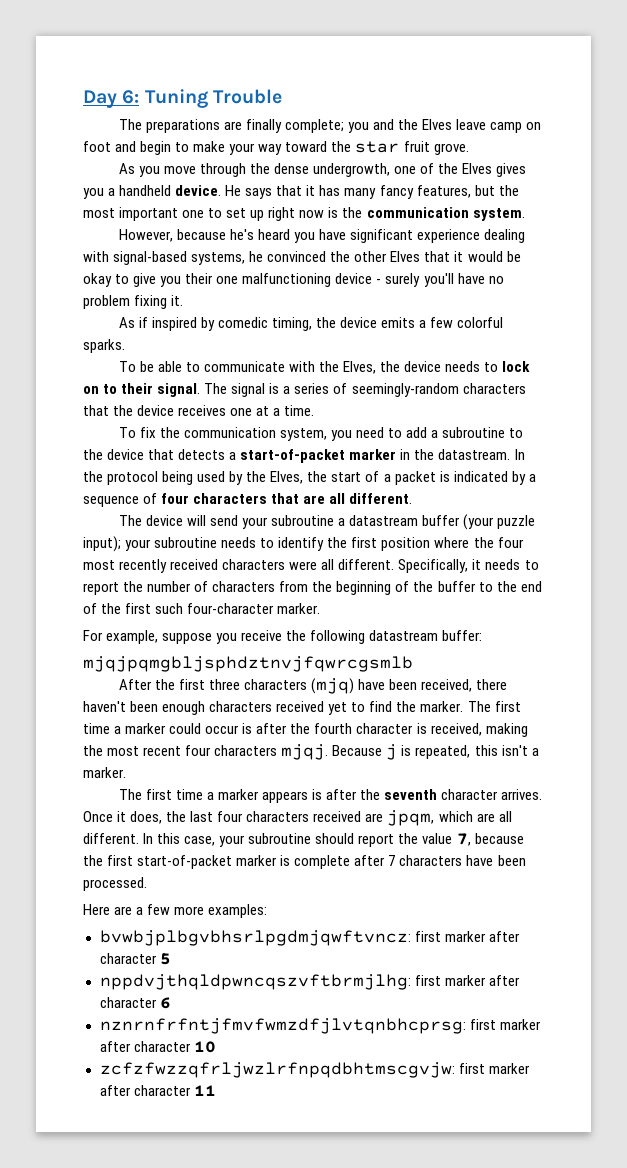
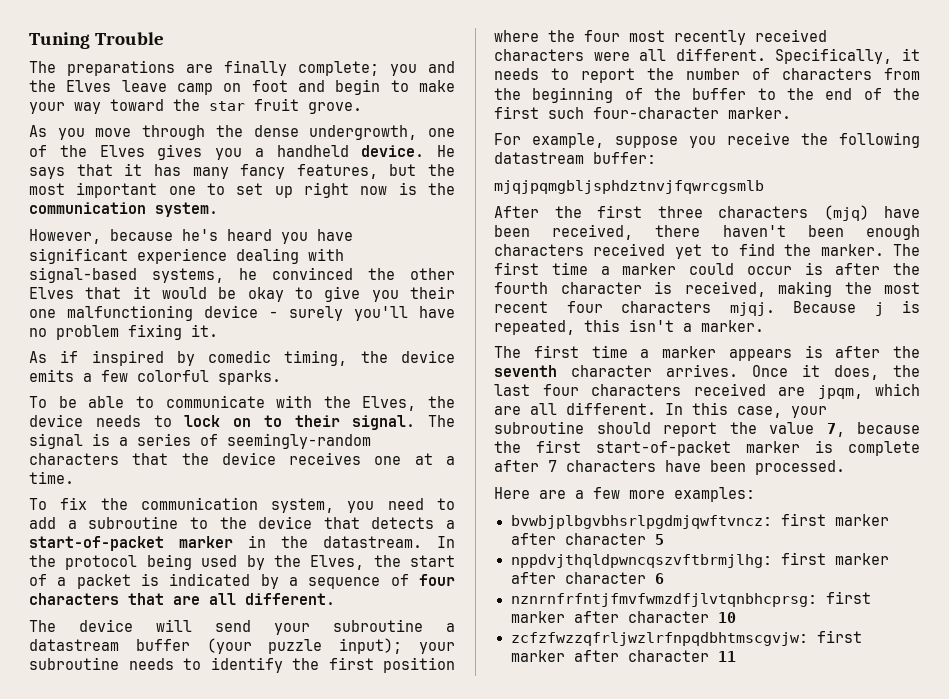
- Day 6: Tuning Trouble
+ Tuning Trouble

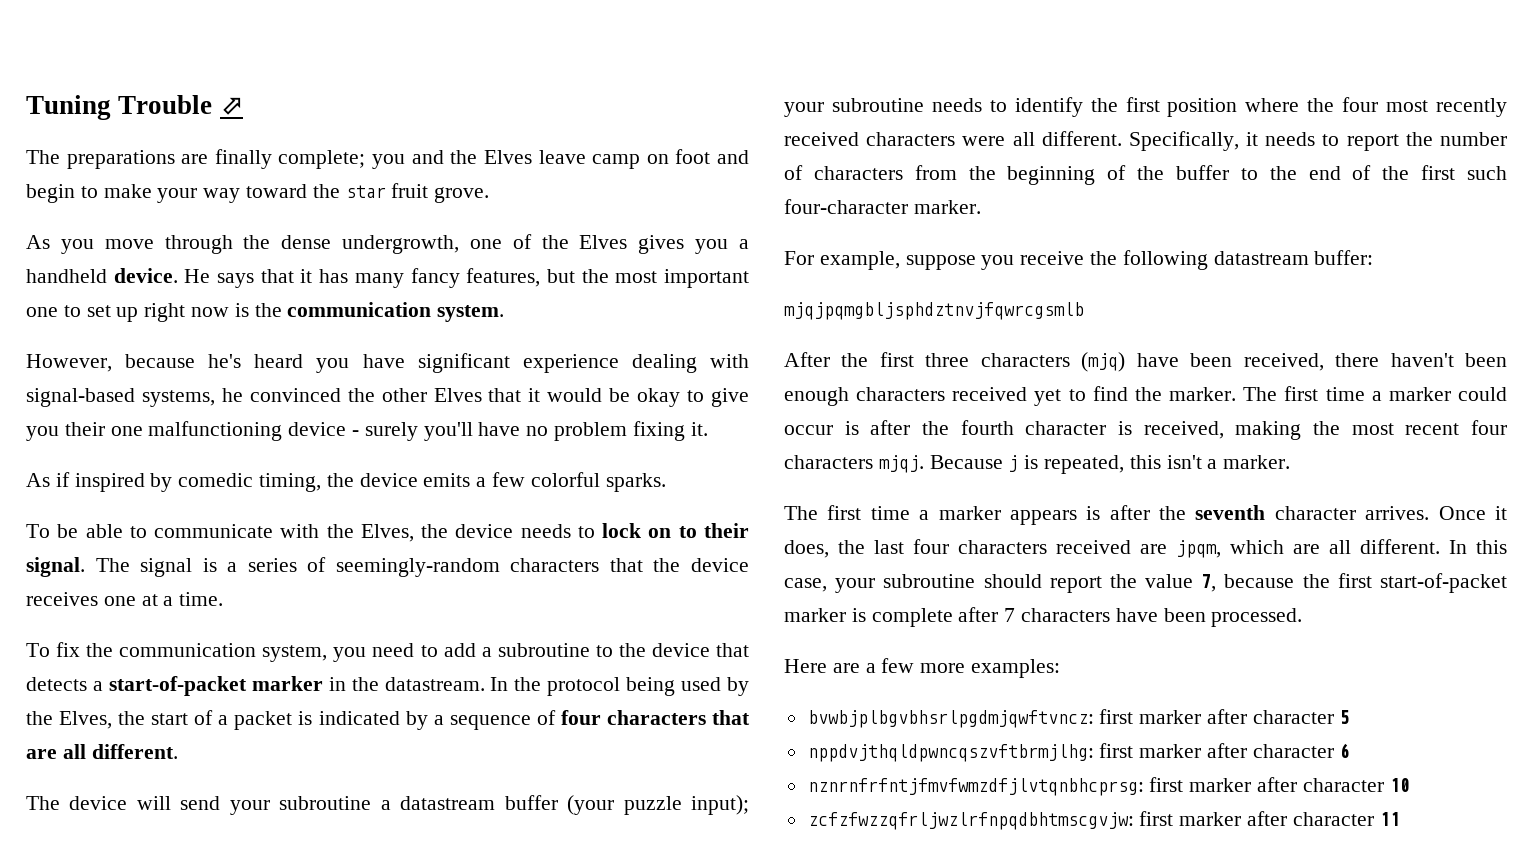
- Tuning Trouble
+ Tuning Trouble ⬀

